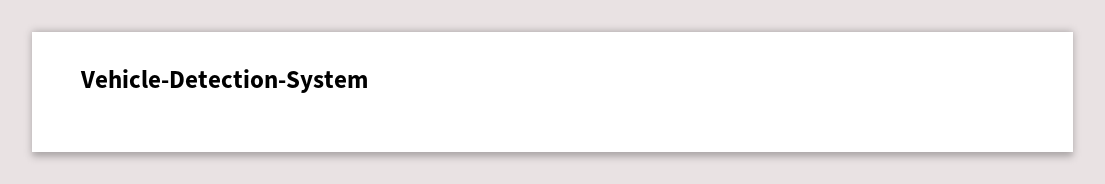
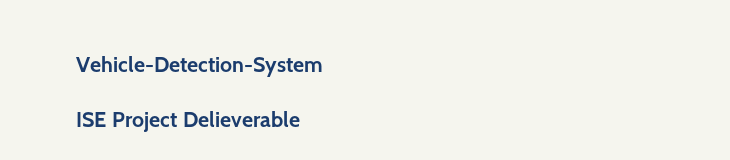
+ ISE Project Delieverable

